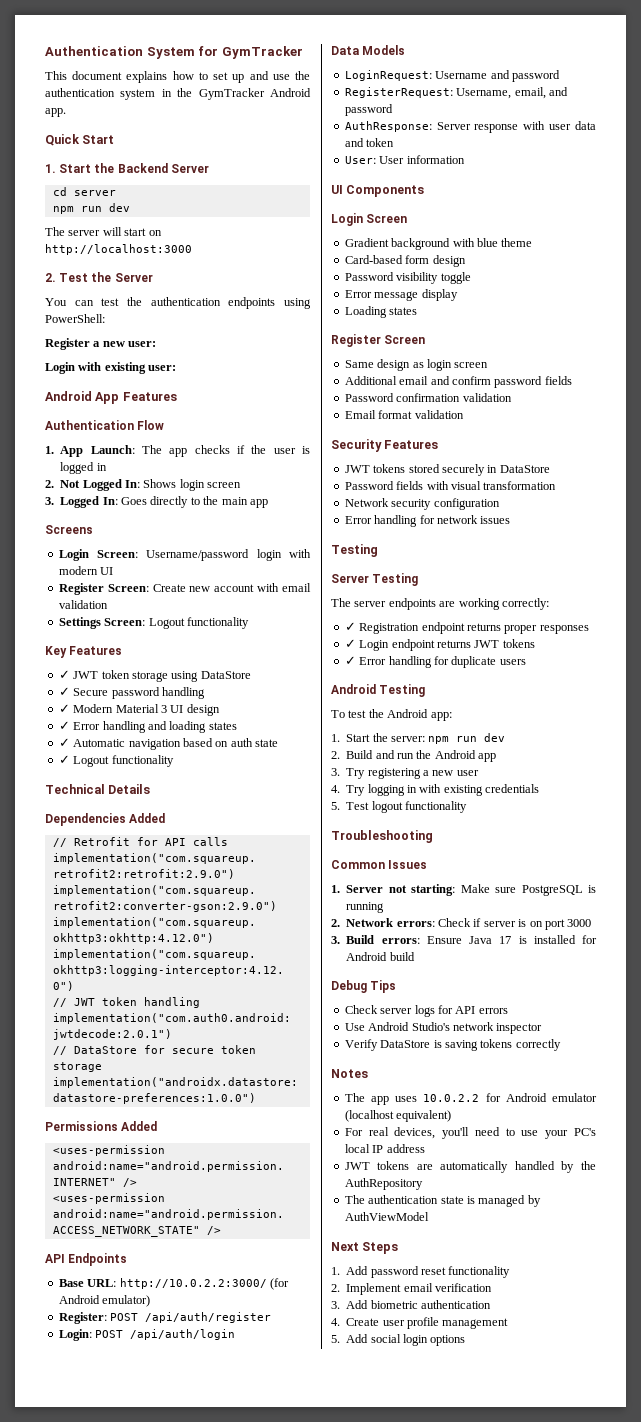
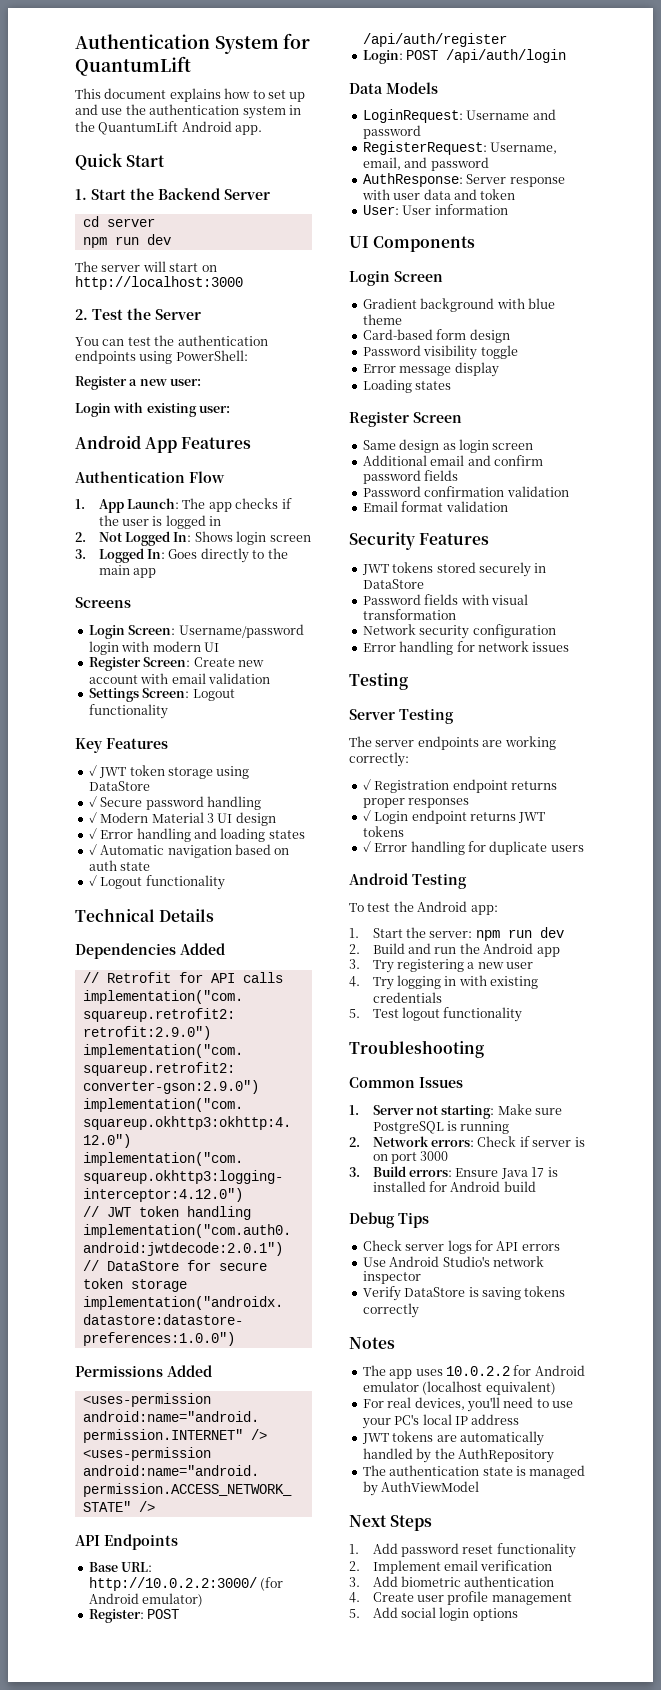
- Authentication System for GymTracker
+ Authentication System for QuantumLift
- This document explains how to set up and use the authentication system in the GymTracker Android app.
+ This document explains how to set up and use the authentication system in the QuantumLift Android app.

